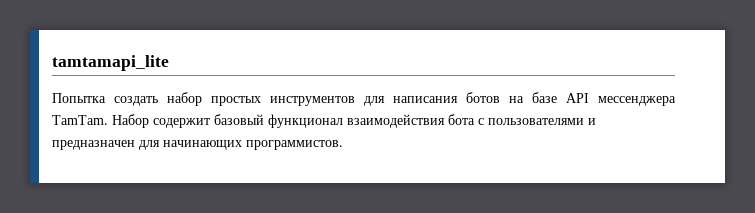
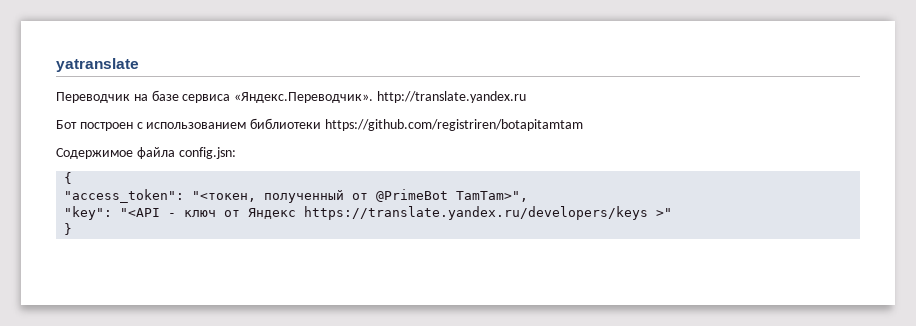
- tamtamapi_lite
- Попытка создать набор простых инструментов для написания ботов на базе API мессенджера TamTam. Набор содержит базовый функционал взаимодействия бота с пользователями и предназначен для начинающих программистов.
+ yatranslate
+ Переводчик на базе сервиса «Яндекс.Переводчик». http://translate.yandex.ru
+ Бот построен с использованием библиотеки https://github.com/registriren/botapitamtam
+ Содержимое файла config.jsn:
+ {
+ "access_token": "<токен, полученный от @PrimeBot TamTam>",
+ "key": "<API - ключ от Яндекс https://translate.yandex.ru/developers/keys >"
+ }

